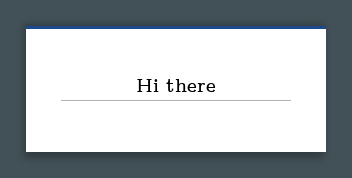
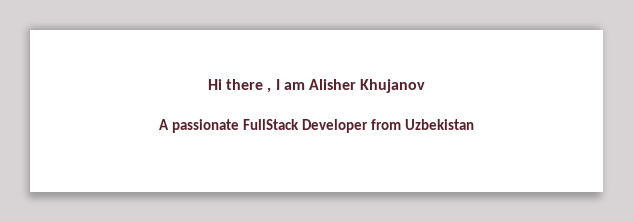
- Hi there
+ Hi there , I am Alisher Khujanov
+ A passionate FullStack Developer from Uzbekistan

